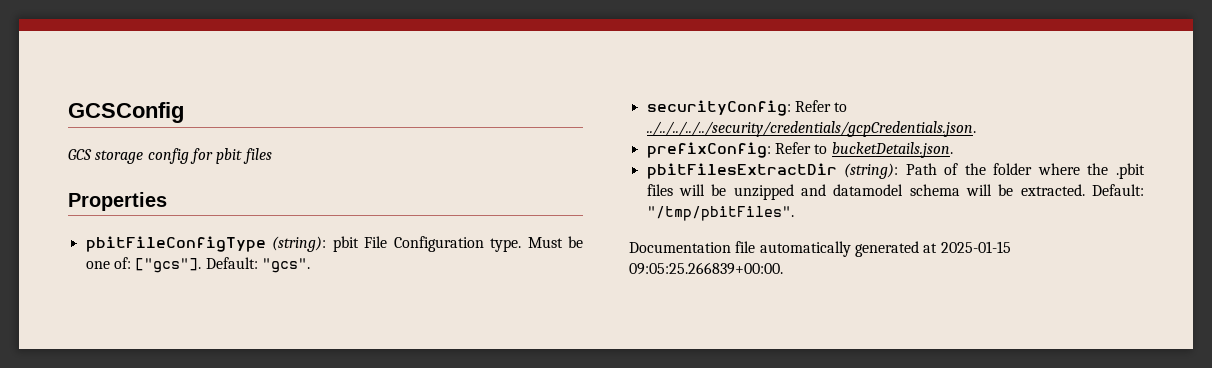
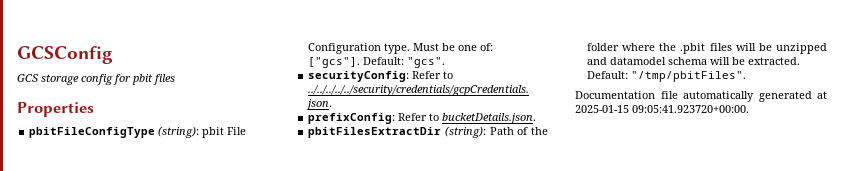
- Documentation file automatically generated at 2025-01-15 09:05:25.266839+00:00.
+ Documentation file automatically generated at 2025-01-15 09:05:41.923720+00:00.

